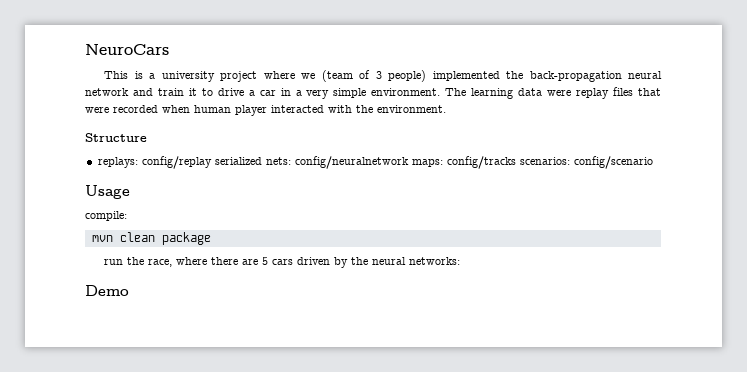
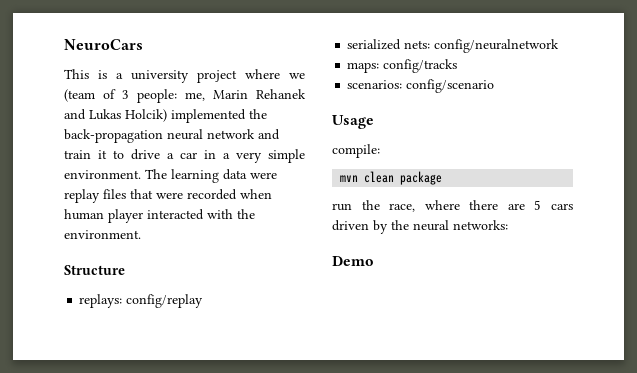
- This is a university project where we (team of 3 people) implemented the back-propagation neural network and train it to drive a car in a very simple environment.
+ This is a university project where we (team of 3 people: me, Marin Rehanek and Lukas Holcik) implemented the back-propagation neural network and train it to drive a car in a very simple environment.
- replays: config/replay serialized nets: config/neuralnetwork maps: config/tracks scenarios: config/scenario
+ replays: config/replay
+ serialized nets: config/neuralnetwork
+ maps: config/tracks
+ scenarios: config/scenario

